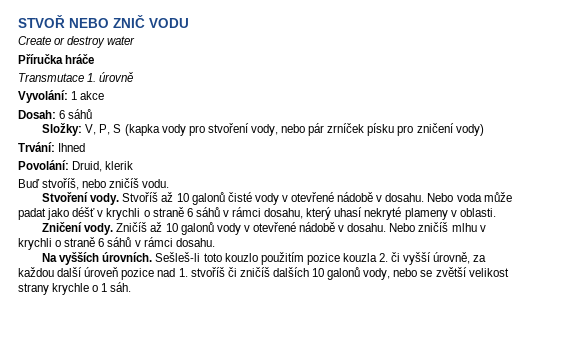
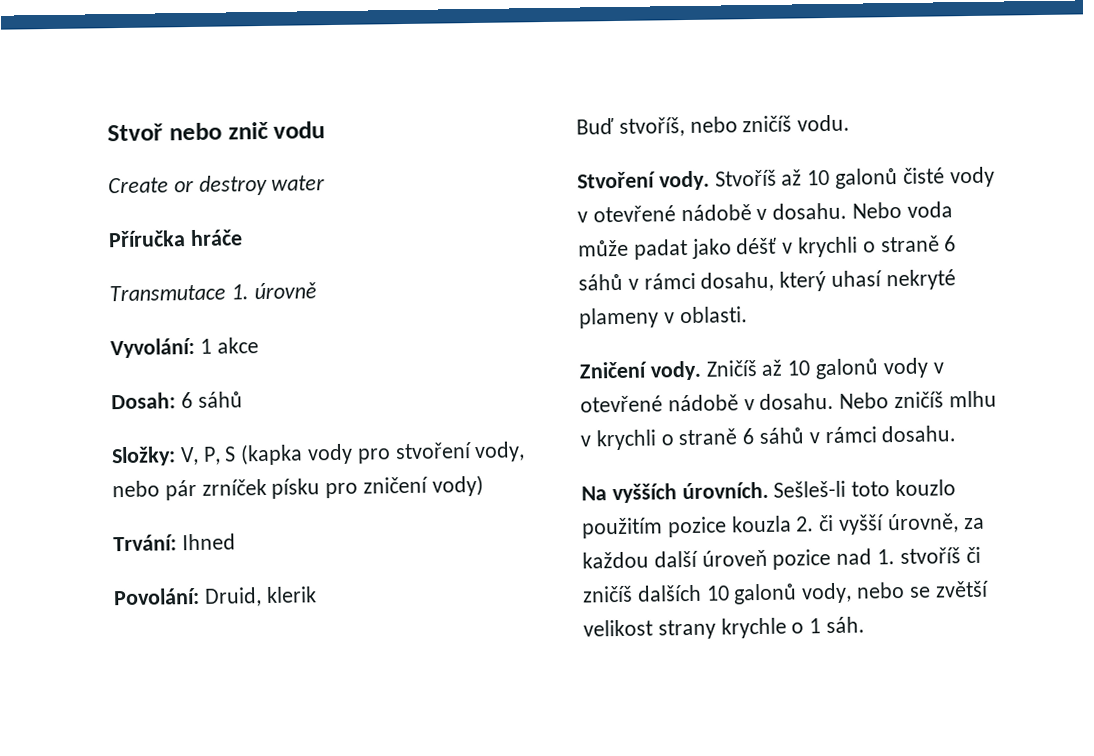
- STVOŘ NEBO ZNIČ VODU
+ Stvoř nebo znič vodu

